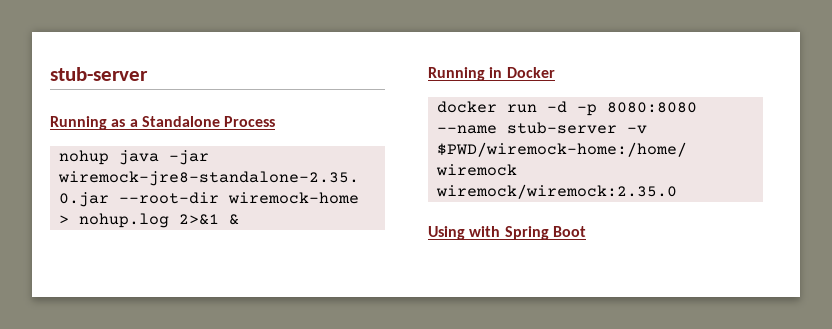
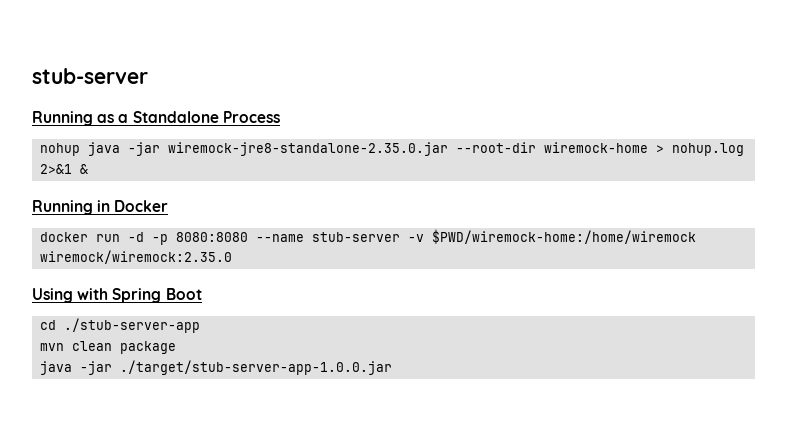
+ cd ./stub-server-app
+ mvn clean package
+ java -jar ./target/stub-server-app-1.0.0.jar

